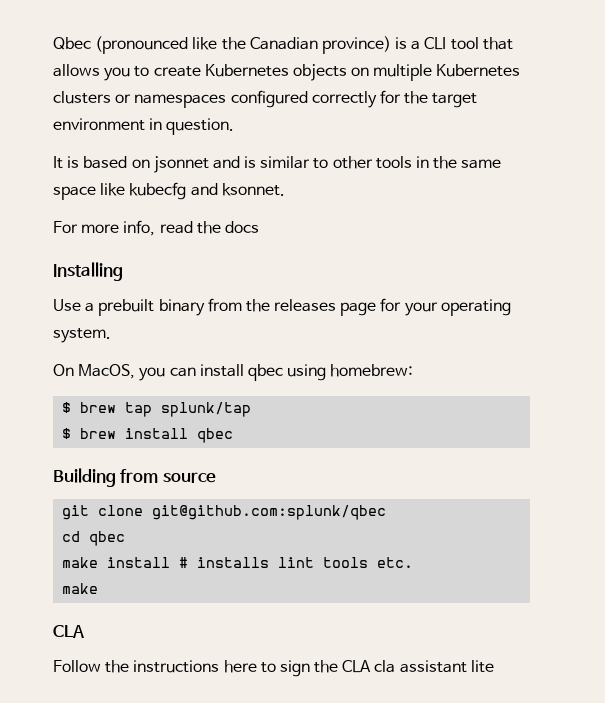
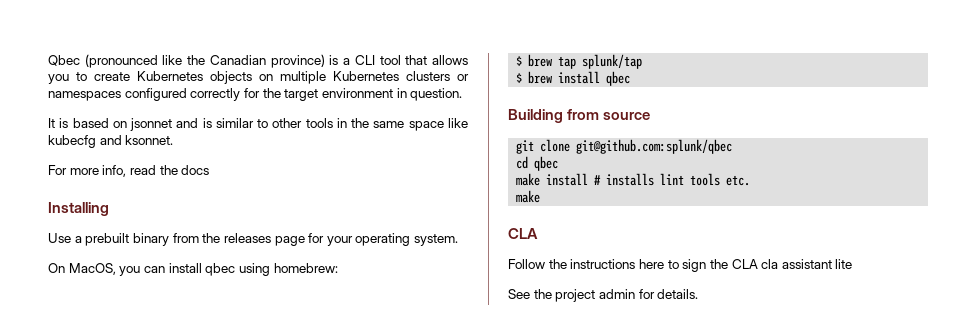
+ See the project admin for details.

